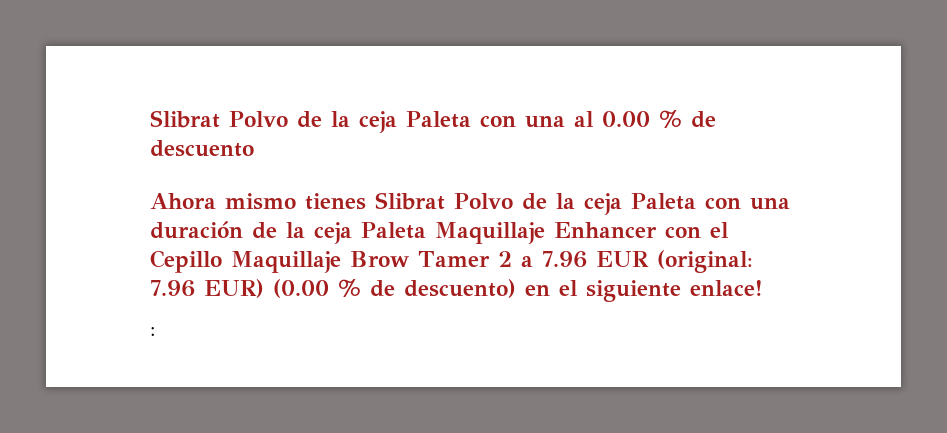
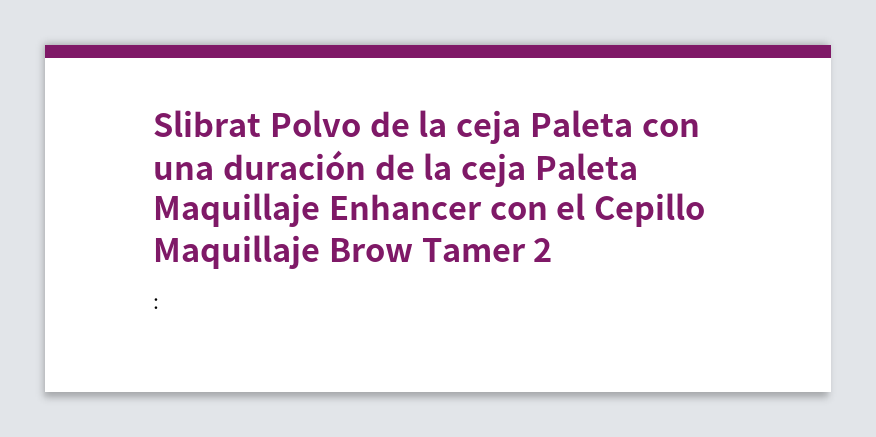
- Slibrat Polvo de la ceja Paleta con una al 0.00 % de descuento
- Ahora mismo tienes Slibrat Polvo de la ceja Paleta con una duración de la ceja Paleta Maquillaje Enhancer con el Cepillo Maquillaje Brow Tamer 2 a 7.96 EUR (original: 7.96 EUR) (0.00 % de descuento) en el siguiente enlace!
+ Slibrat Polvo de la ceja Paleta con una duración de la ceja Paleta Maquillaje Enhancer con el Cepillo Maquillaje Brow Tamer 2

